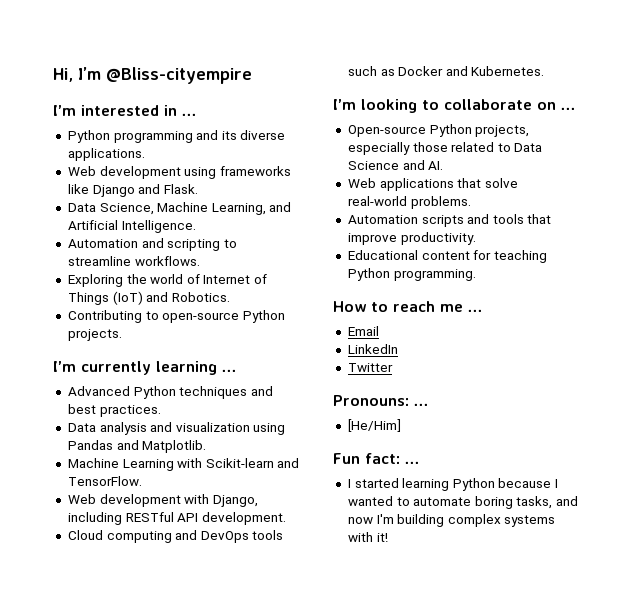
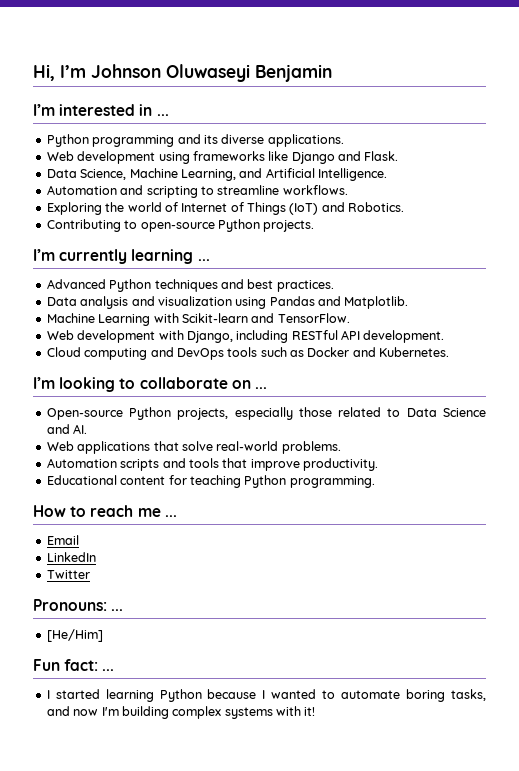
- Hi, I’m @Bliss-cityempire
+ Hi, I’m Johnson Oluwaseyi Benjamin

